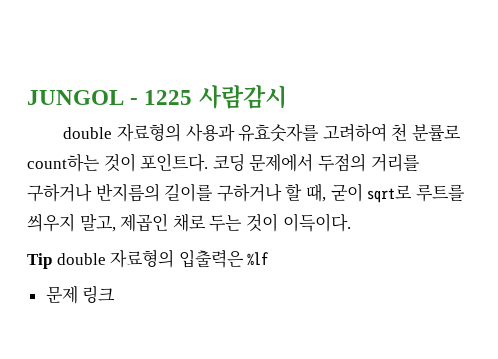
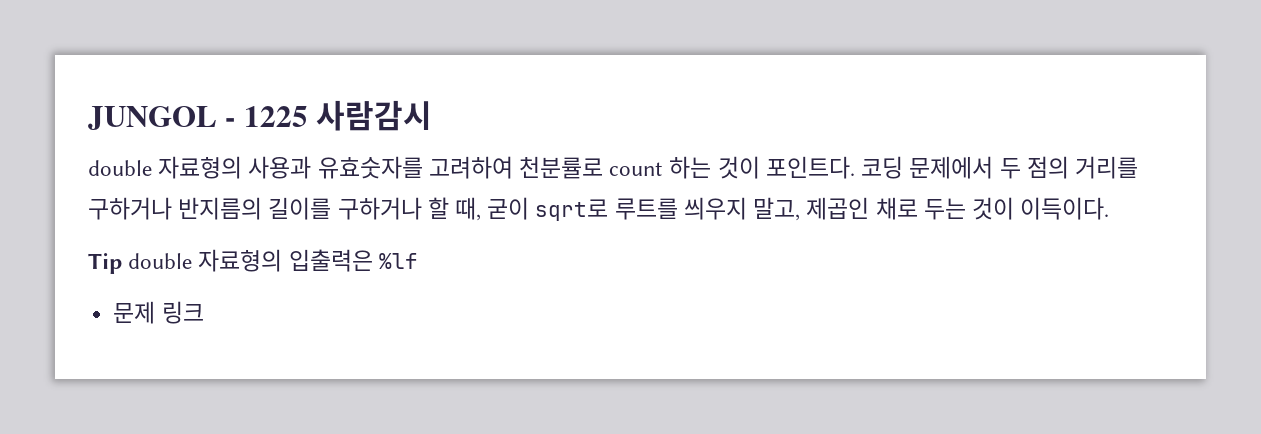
- double 자료형의 사용과 유효숫자를 고려하여 천 분률로 count하는 것이 포인트다.
+ double 자료형의 사용과 유효숫자를 고려하여 천분률로 count 하는 것이 포인트다.
- 코딩 문제에서 두점의 거리를 구하거나 반지름의 길이를 구하거나 할 때, 굳이 sqrt로 루트를 씌우지 말고, 제곱인 채로 두는 것이 이득이다.
+ 코딩 문제에서 두 점의 거리를 구하거나 반지름의 길이를 구하거나 할 때, 굳이 sqrt로 루트를 씌우지 말고, 제곱인 채로 두는 것이 이득이다.

